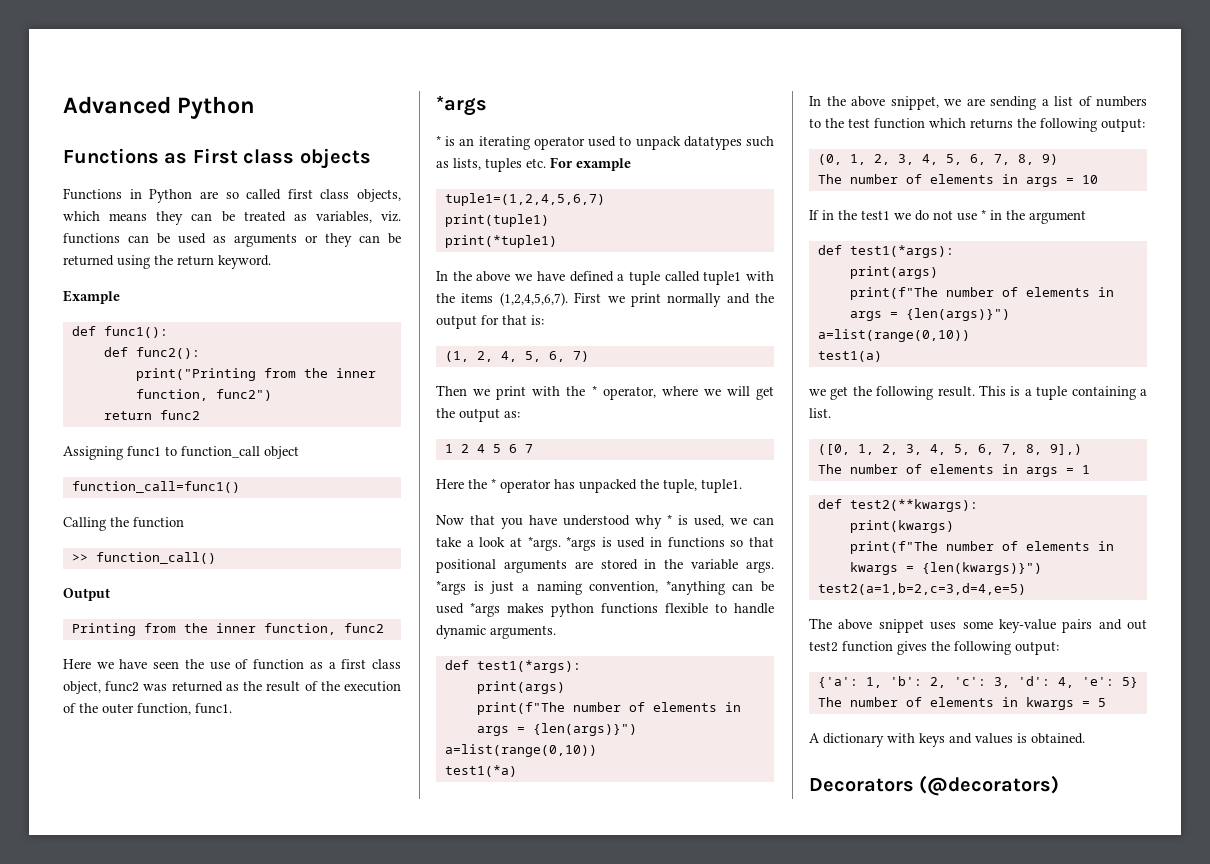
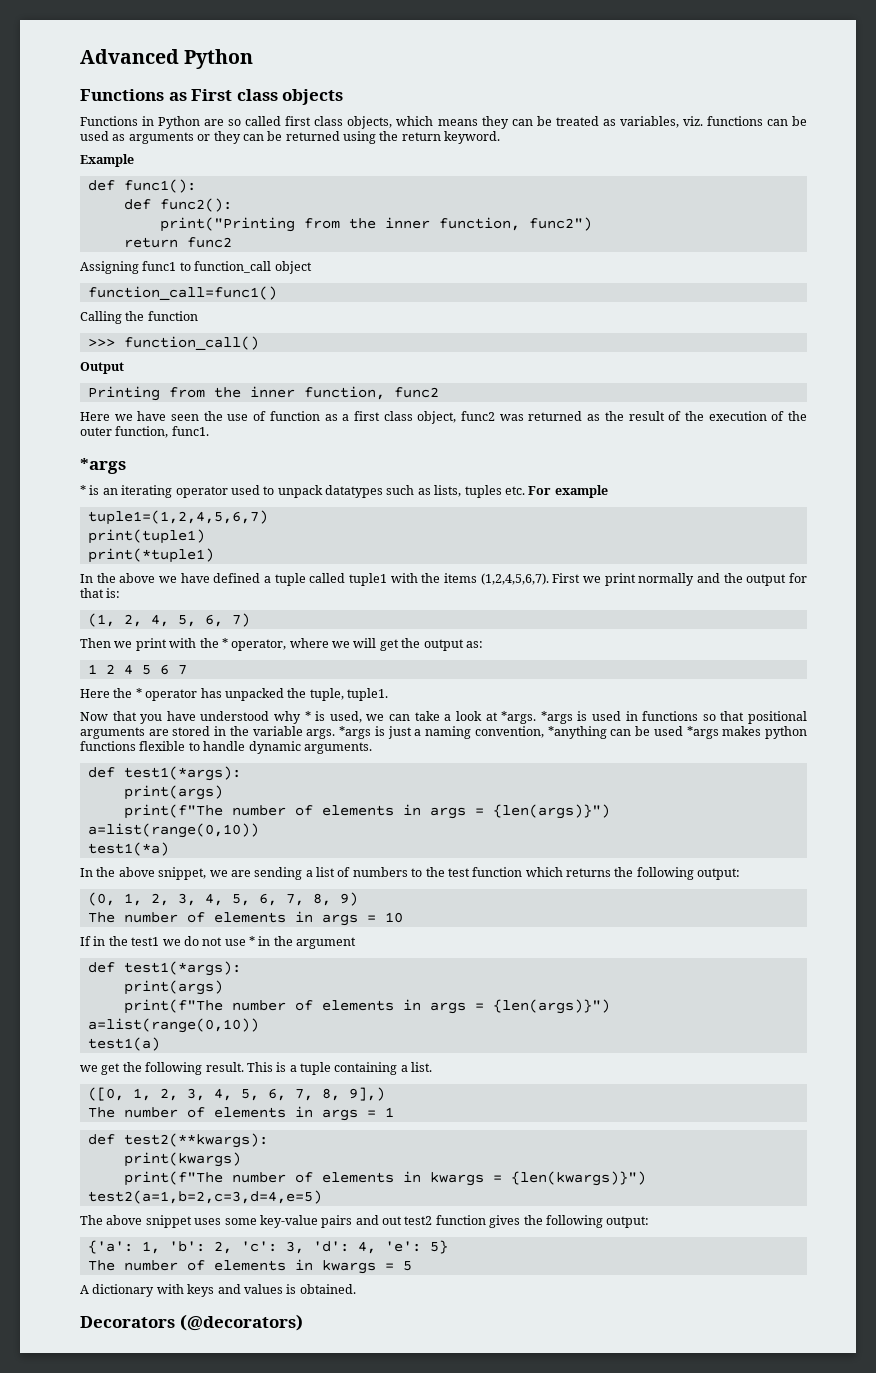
- >> function_call()
+ >>> function_call()

